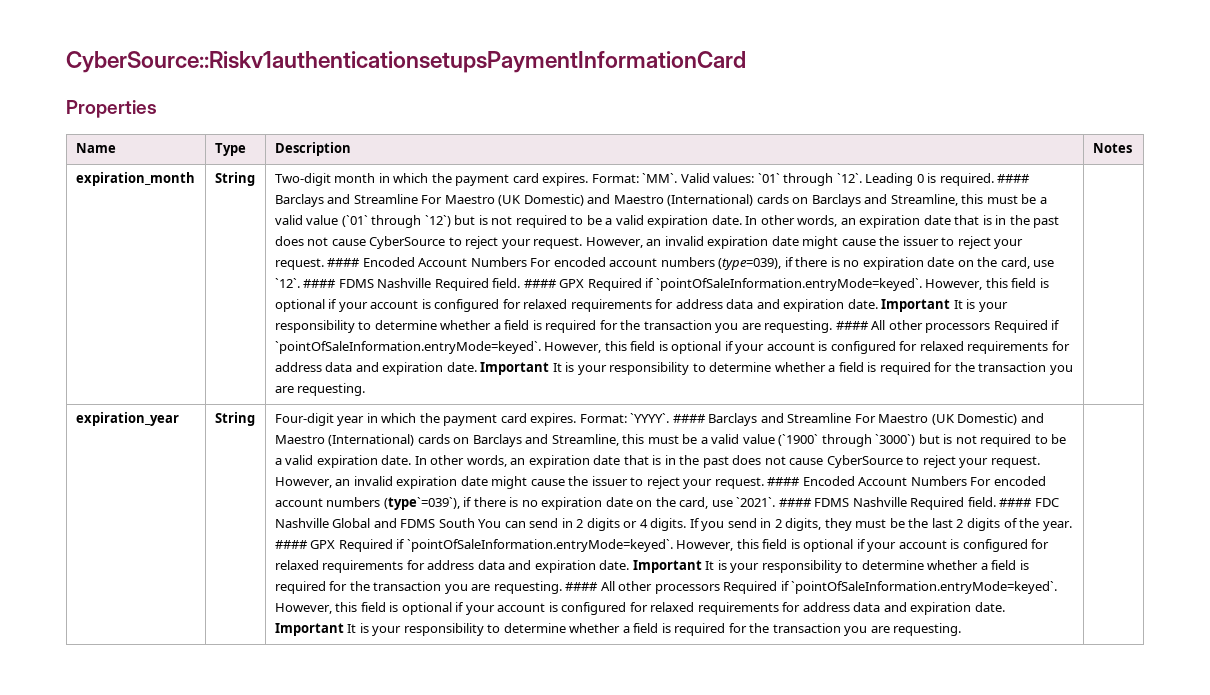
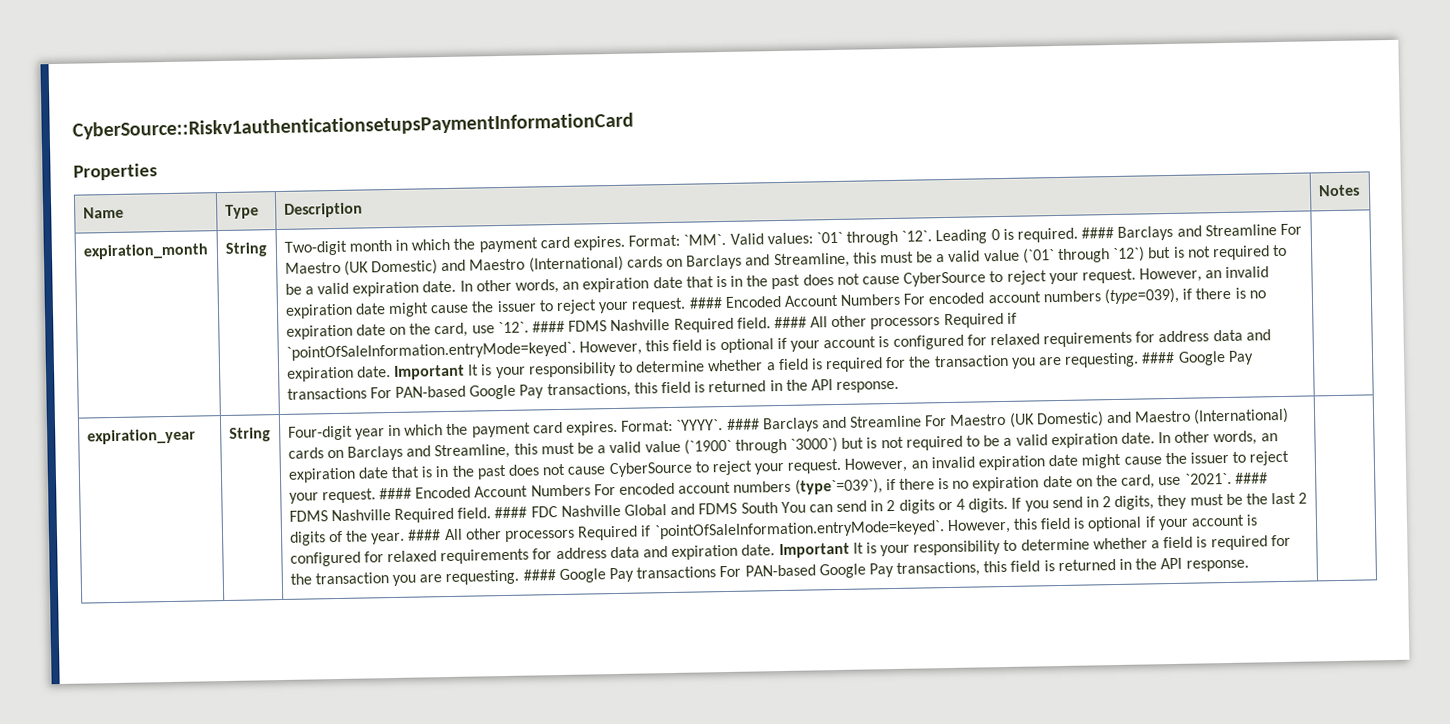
- #### FDMS Nashville Required field. #### GPX Required if `pointOfSaleInformation.entryMode=keyed`. However, this field is optional if your account is configured for relaxed requirements for address data and expiration date. Important It is your responsibility to determine whether a field is required for the transaction you are requesting. #### All other processors Required if `pointOfSaleInformation.entryMode=keyed`. However, this field is optional if your account is configured for relaxed requirements for address data and expiration date. Important It is your responsibility to determine whether a field is required for the transaction you are requesting.
+ #### FDMS Nashville Required field. #### All other processors Required if `pointOfSaleInformation.entryMode=keyed`. However, this field is optional if your account is configured for relaxed requirements for address data and expiration date. Important It is your responsibility to determine whether a field is required for the transaction you are requesting. #### Google Pay transactions For PAN-based Google Pay transactions, this field is returned in the API response.
- If you send in 2 digits, they must be the last 2 digits of the year. #### GPX Required if `pointOfSaleInformation.entryMode=keyed`. However, this field is optional if your account is configured for relaxed requirements for address data and expiration date. Important It is your responsibility to determine whether a field is required for the transaction you are requesting. #### All other processors Required if `pointOfSaleInformation.entryMode=keyed`. However, this field is optional if your account is configured for relaxed requirements for address data and expiration date. Important It is your responsibility to determine whether a field is required for the transaction you are requesting.
+ If you send in 2 digits, they must be the last 2 digits of the year. #### All other processors Required if `pointOfSaleInformation.entryMode=keyed`. However, this field is optional if your account is configured for relaxed requirements for address data and expiration date. Important It is your responsibility to determine whether a field is required for the transaction you are requesting. #### Google Pay transactions For PAN-based Google Pay transactions, this field is returned in the API response.

